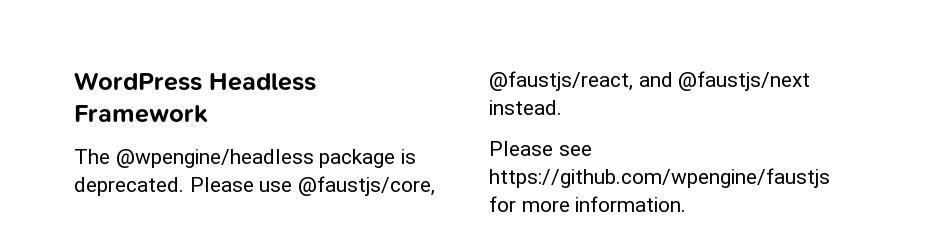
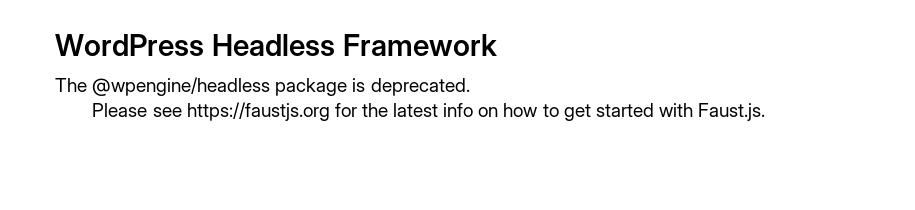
- The @wpengine/headless package is deprecated. Please use @faustjs/core, @faustjs/react, and @faustjs/next instead.
- Please see https://github.com/wpengine/faustjs for more information.
+ The @wpengine/headless package is deprecated.
+ Please see https://faustjs.org for the latest info on how to get started with Faust.js.

